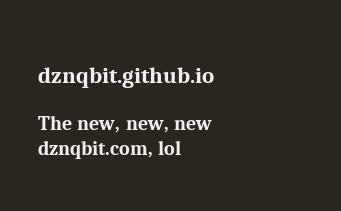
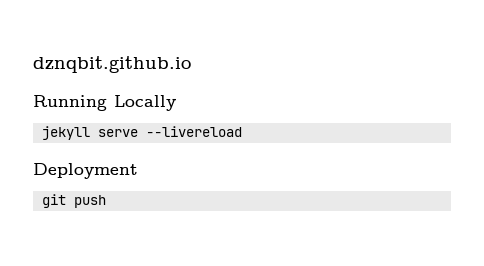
- The new, new, new dznqbit.com, lol
+ Running Locally
+ jekyll serve --livereload
+ Deployment
+ git push

